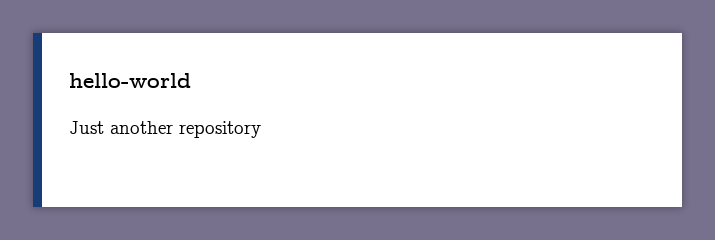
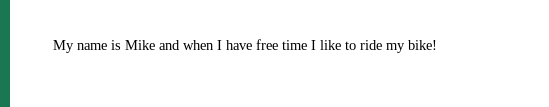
- hello-world
- Just another repository
+ My name is Mike and when I have free time I like to ride my bike!

